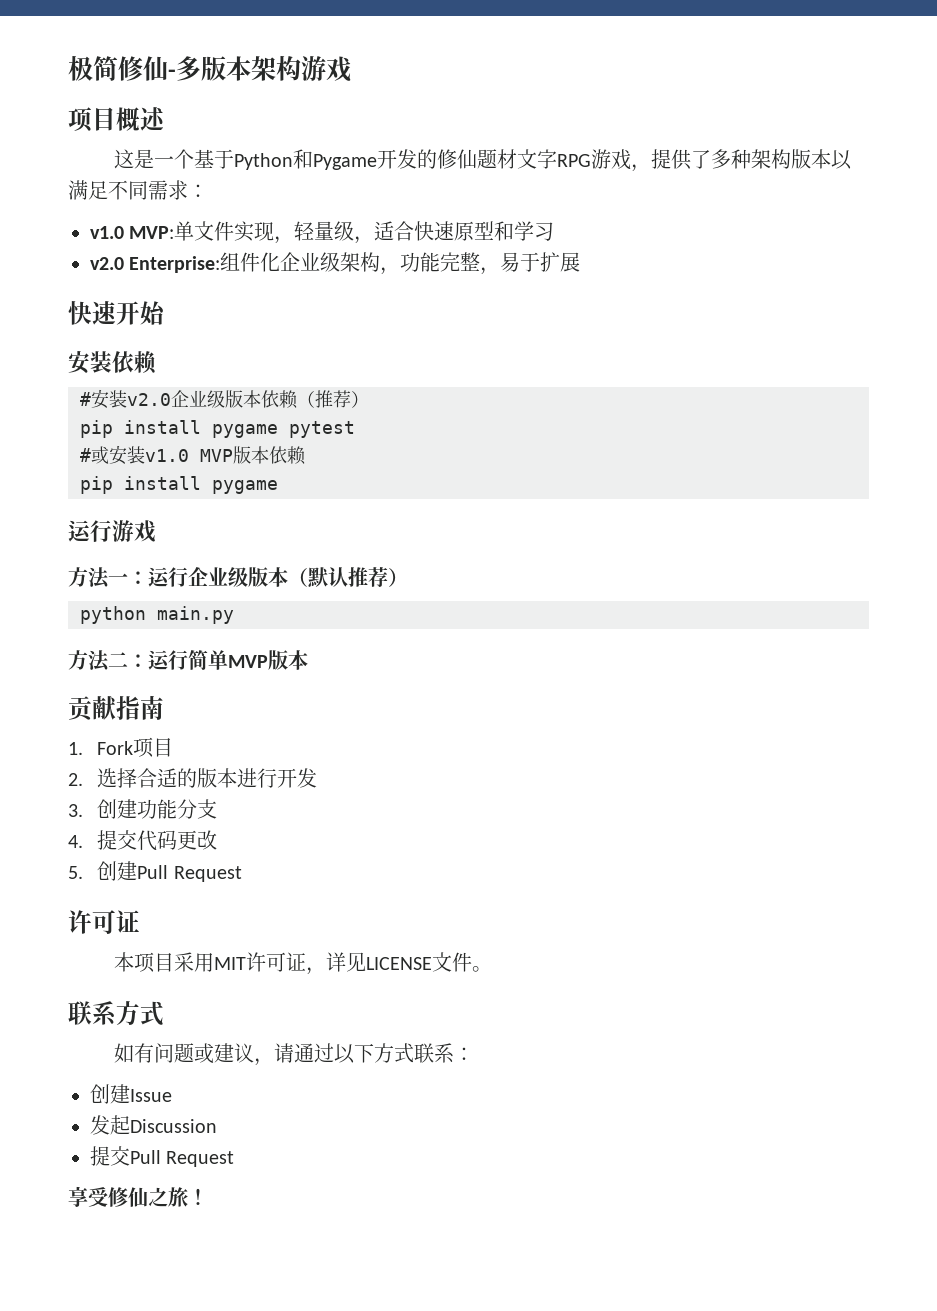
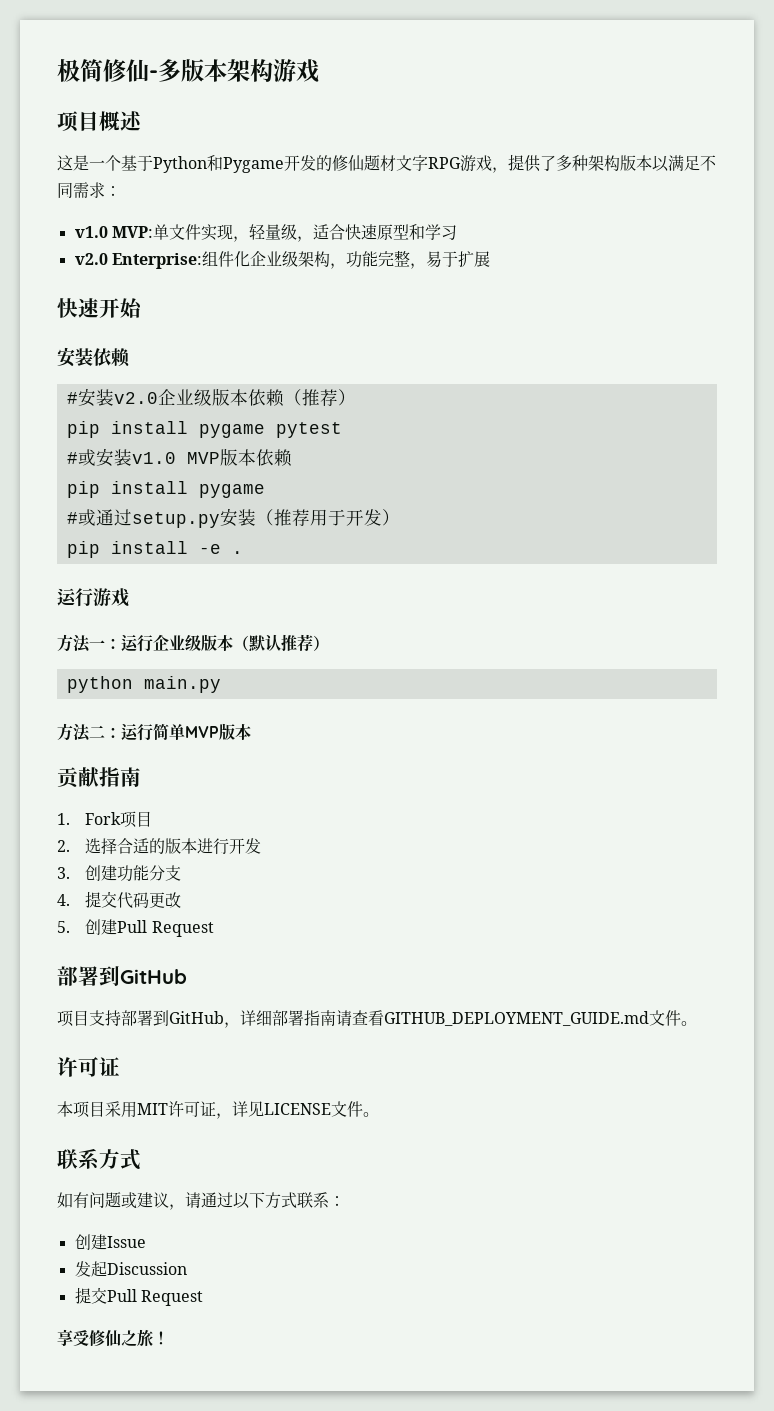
+ #或通过setup.py安装（推荐用于开发）
+ pip install -e .
  5.创建Pull Request
+ 部署到GitHub
+ 项目支持部署到GitHub，详细部署指南请查看GITHUB_DEPLOYMENT_GUIDE.md文件。

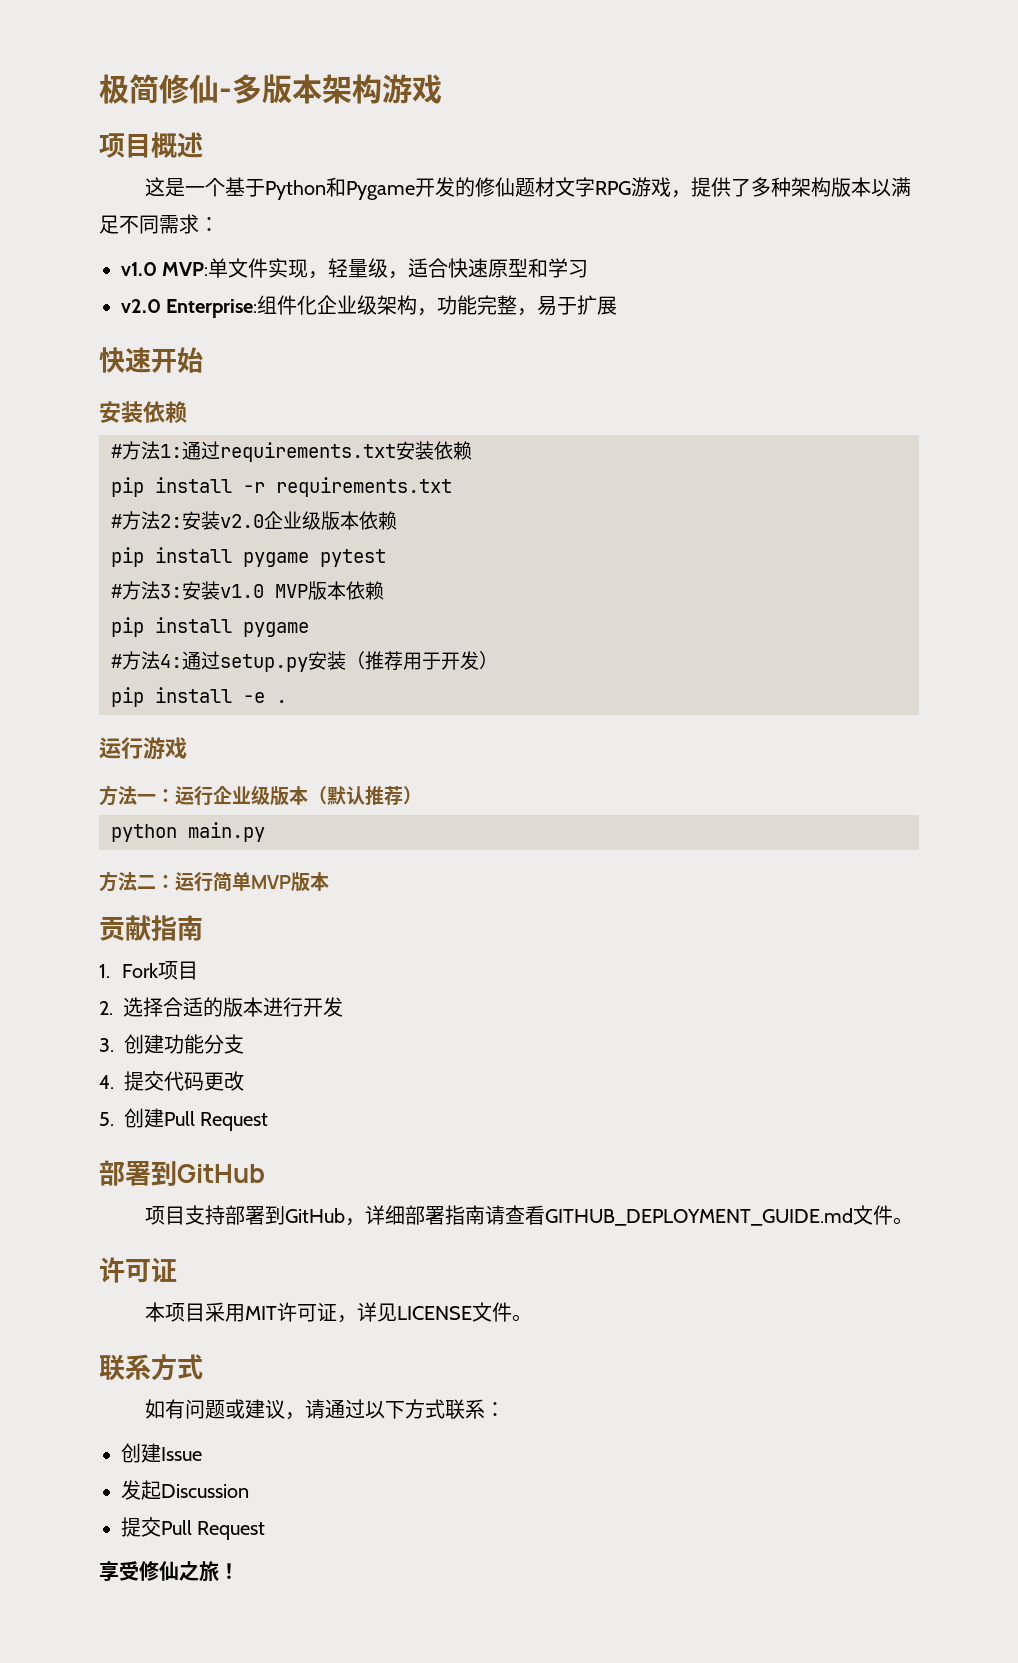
- #安装v2.0企业级版本依赖（推荐）
+ #方法1:通过requirements.txt安装依赖
+ pip install -r requirements.txt
+ #方法2:安装v2.0企业级版本依赖
- #或安装v1.0 MVP版本依赖
+ #方法3:安装v1.0 MVP版本依赖
- #或通过setup.py安装（推荐用于开发）
+ #方法4:通过setup.py安装（推荐用于开发）

